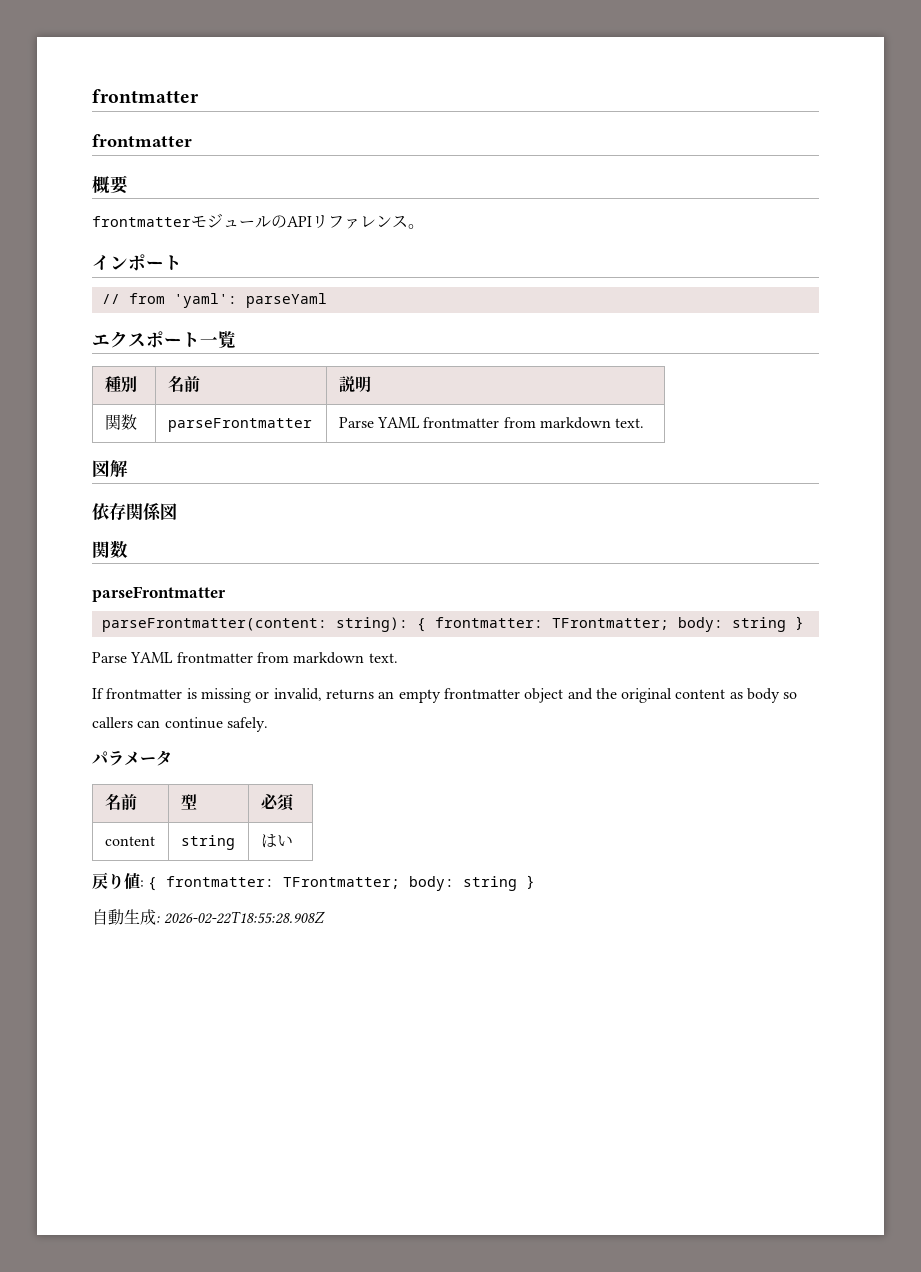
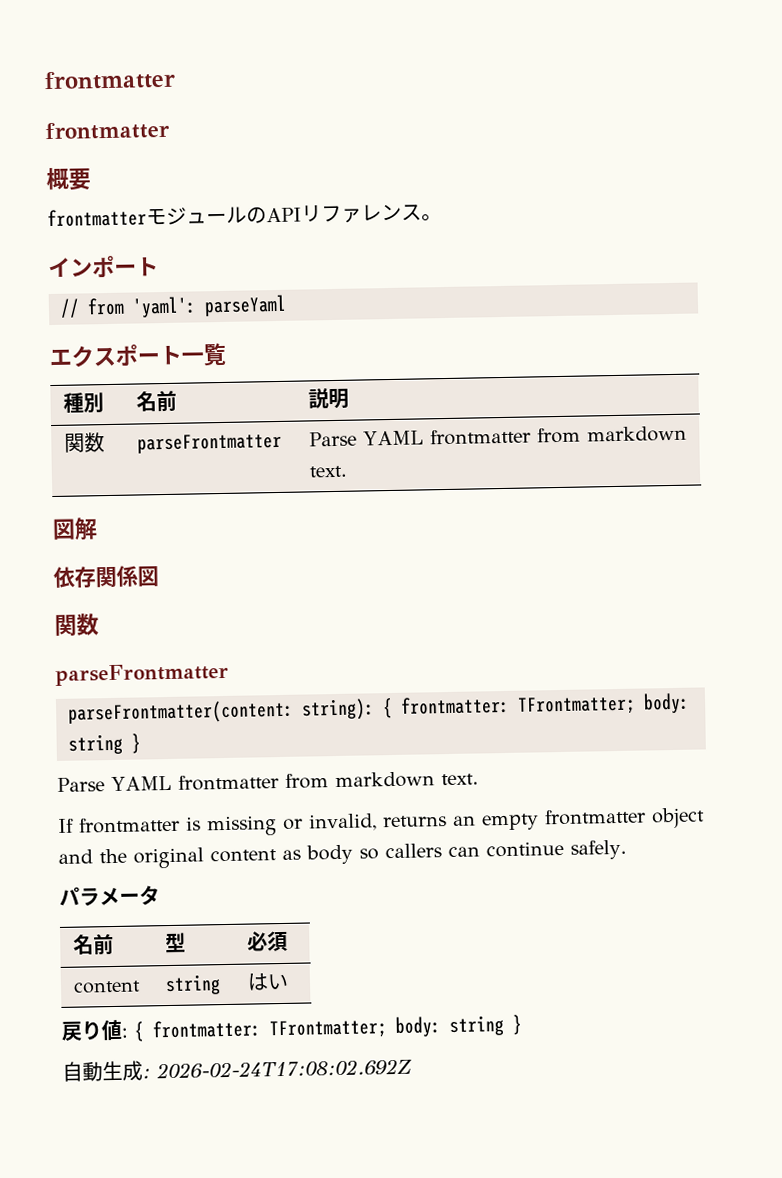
- 自動生成: 2026-02-22T18:55:28.908Z
+ 自動生成: 2026-02-24T17:08:02.692Z

